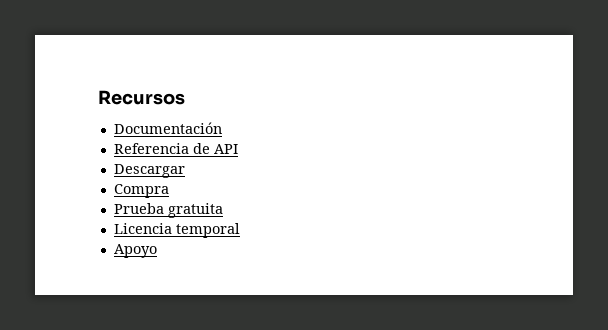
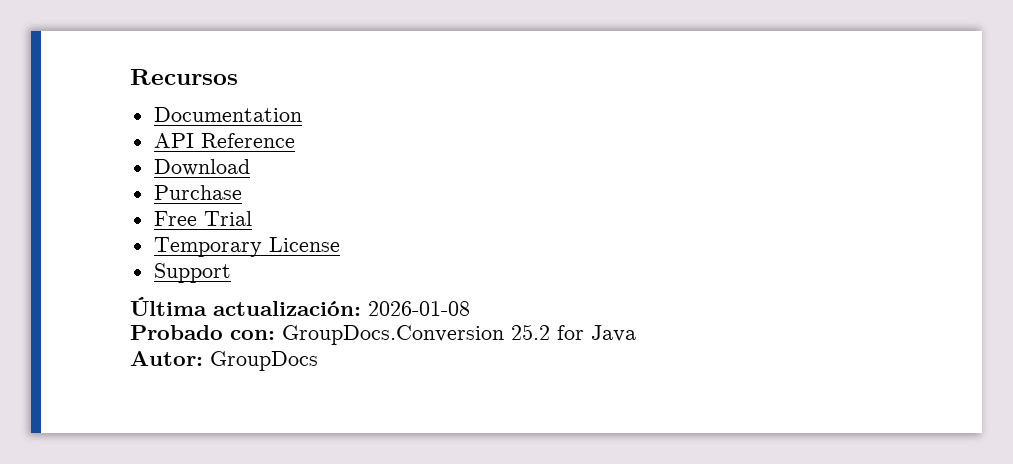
- Documentación
- Referencia de API
- Descargar
- Compra
- Prueba gratuita
- Licencia temporal
- Apoyo
+ Documentation
+ API Reference
+ Download
+ Purchase
+ Free Trial
+ Temporary License
+ Support
+ Última actualización: 2026-01-08
+ Probado con: GroupDocs.Conversion 25.2 for Java
+ Autor: GroupDocs

